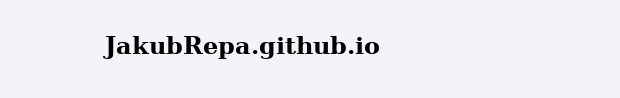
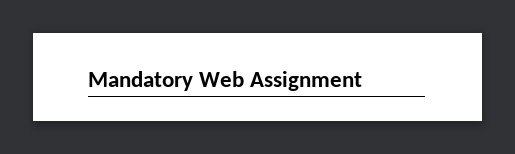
- JakubRepa.github.io
+ Mandatory Web Assignment

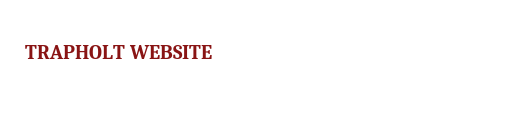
- Mandatory Web Assignment
+ TRAPHOLT WEBSITE

